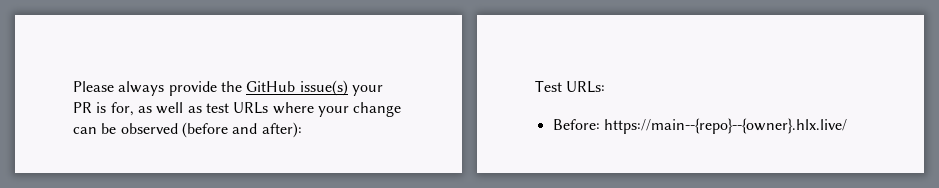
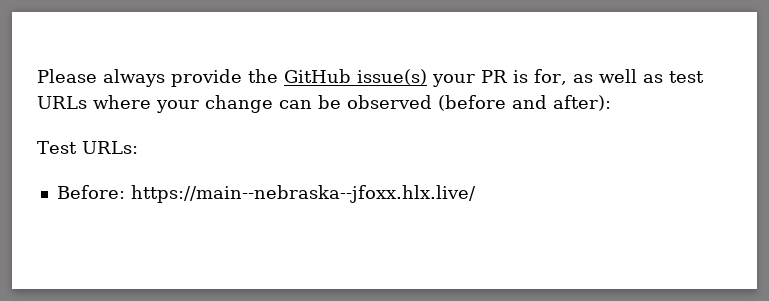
- Before: https://main--{repo}--{owner}.hlx.live/
+ Before: https://main--nebraska--jfoxx.hlx.live/

